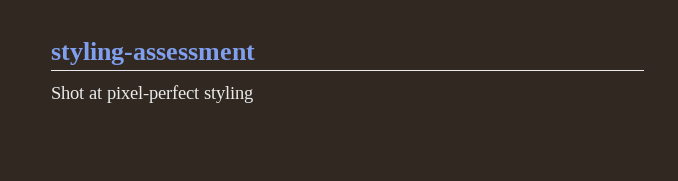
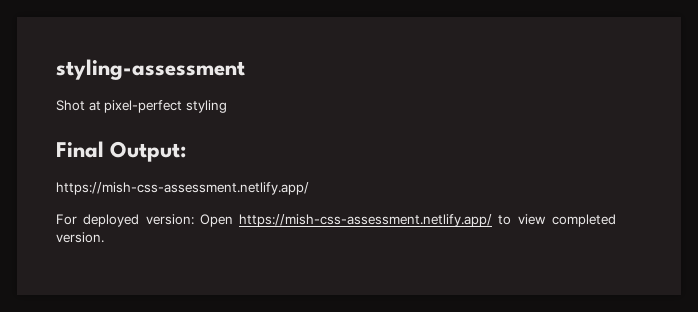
+ Final Output:
+ https://mish-css-assessment.netlify.app/
+ For deployed version: Open https://mish-css-assessment.netlify.app/ to view completed version.

